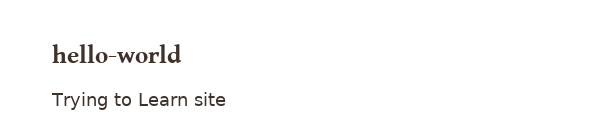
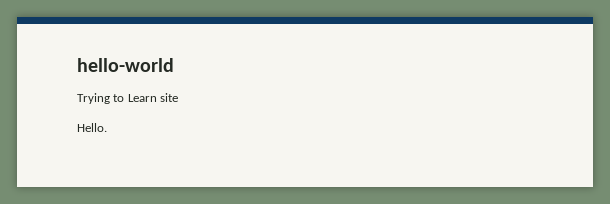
+ Hello.

